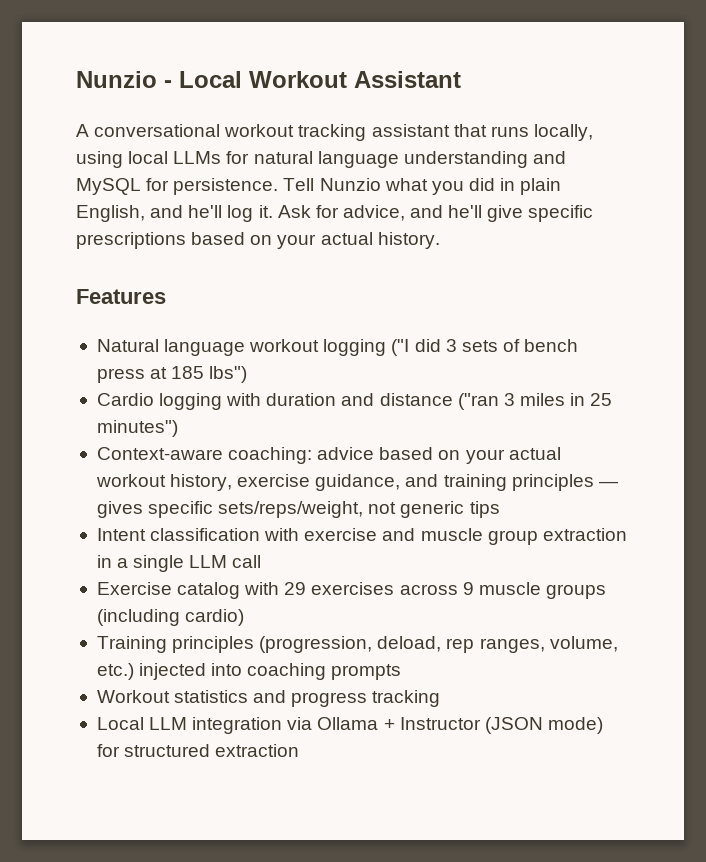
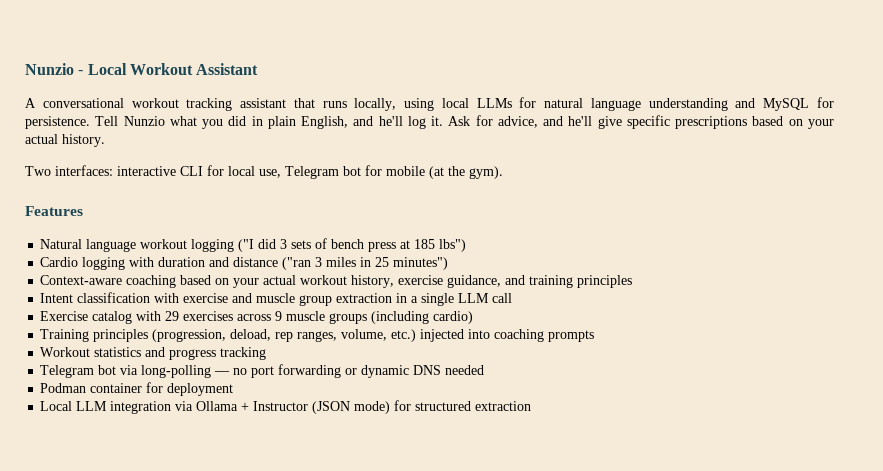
+ Two interfaces: interactive CLI for local use, Telegram bot for mobile (at the gym).
- Context-aware coaching: advice based on your actual workout history, exercise guidance, and training principles — gives specific sets/reps/weight, not generic tips
+ Context-aware coaching based on your actual workout history, exercise guidance, and training principles
+ Telegram bot via long-polling — no port forwarding or dynamic DNS needed
+ Podman container for deployment

